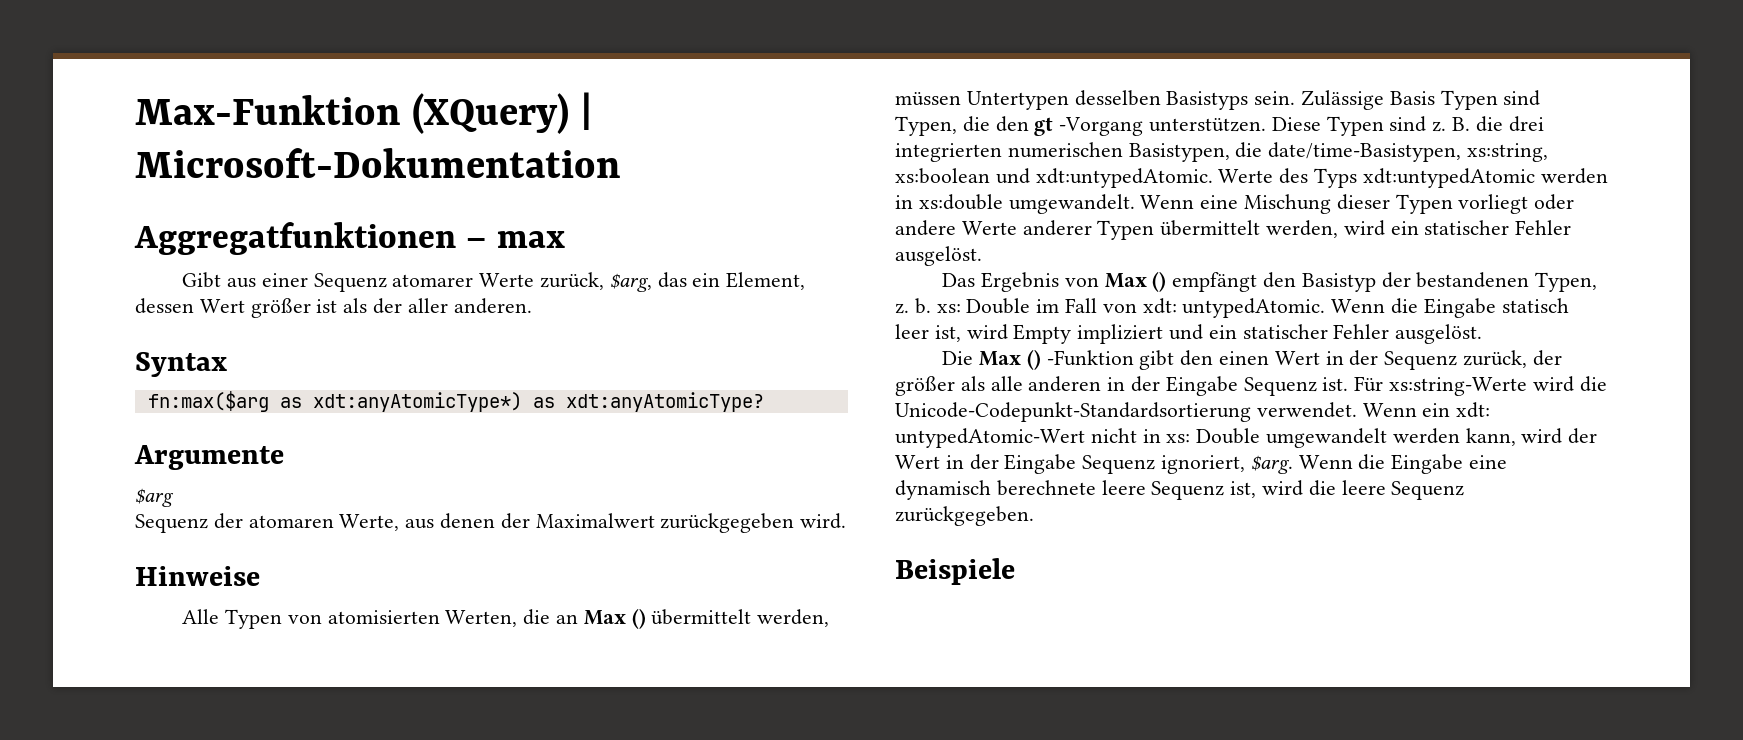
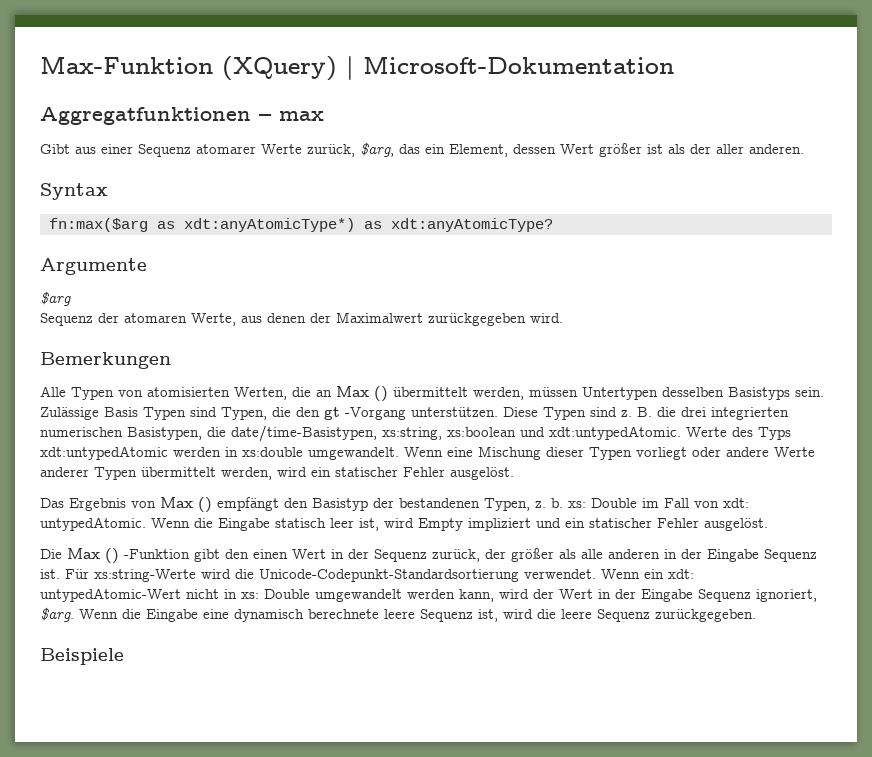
- Hinweise
+ Bemerkungen

